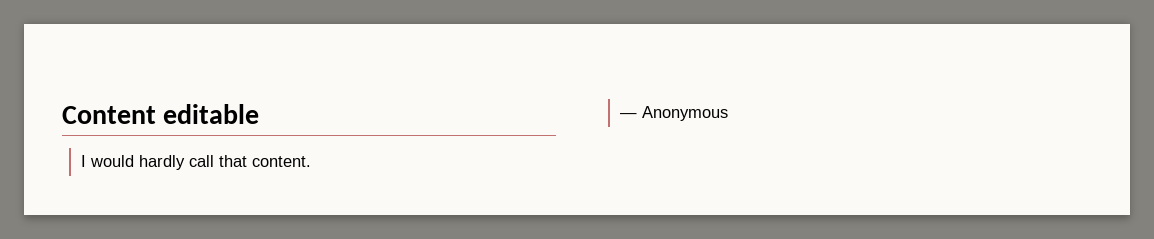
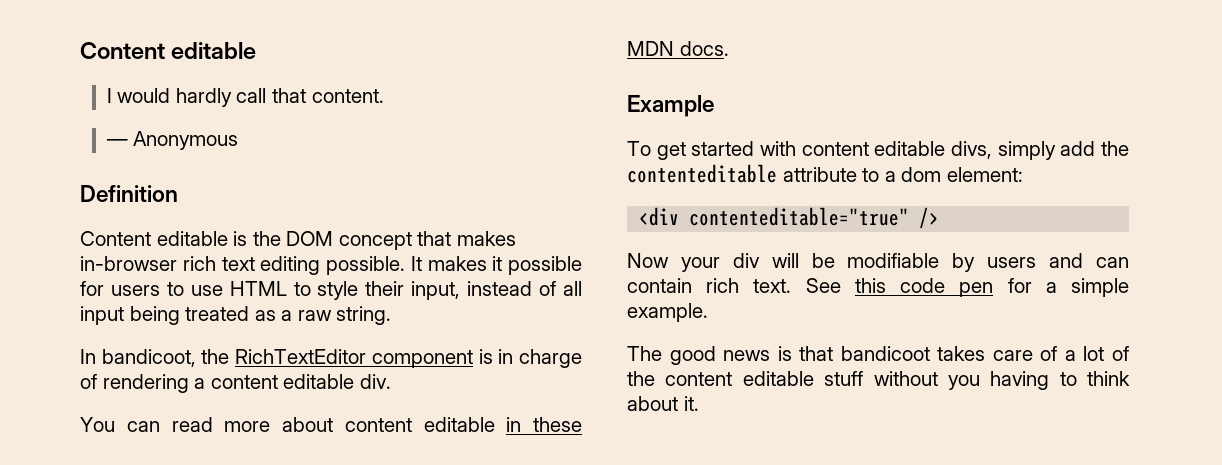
+ Definition
+ Content editable is the DOM concept that makes in-browser rich text editing possible. It makes it possible for users to use HTML to style their input, instead of all input being treated as a raw string.
+ In bandicoot, the RichTextEditor component is in charge of rendering a content editable div.
+ You can read more about content editable in these MDN docs.
+ Example
+ To get started with content editable divs, simply add the contenteditable attribute to a dom element:
+ <div contenteditable="true" />
+ Now your div will be modifiable by users and can contain rich text. See this code pen for a simple example.
+ The good news is that bandicoot takes care of a lot of the content editable stuff without you having to think about it.

